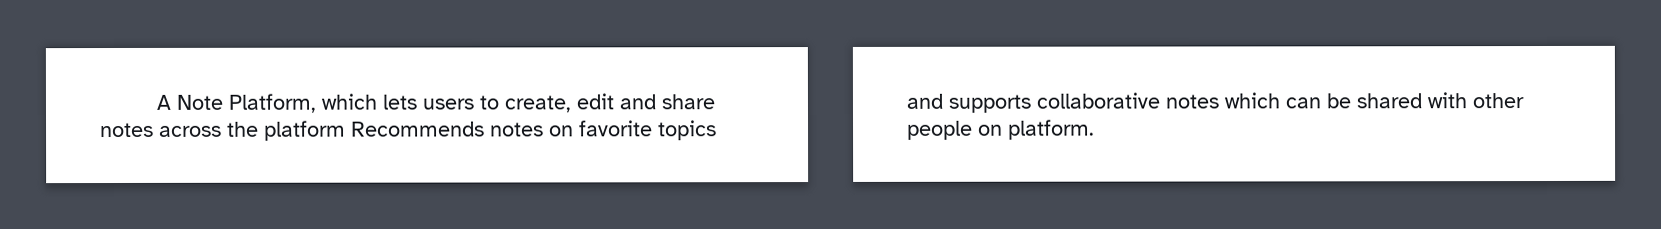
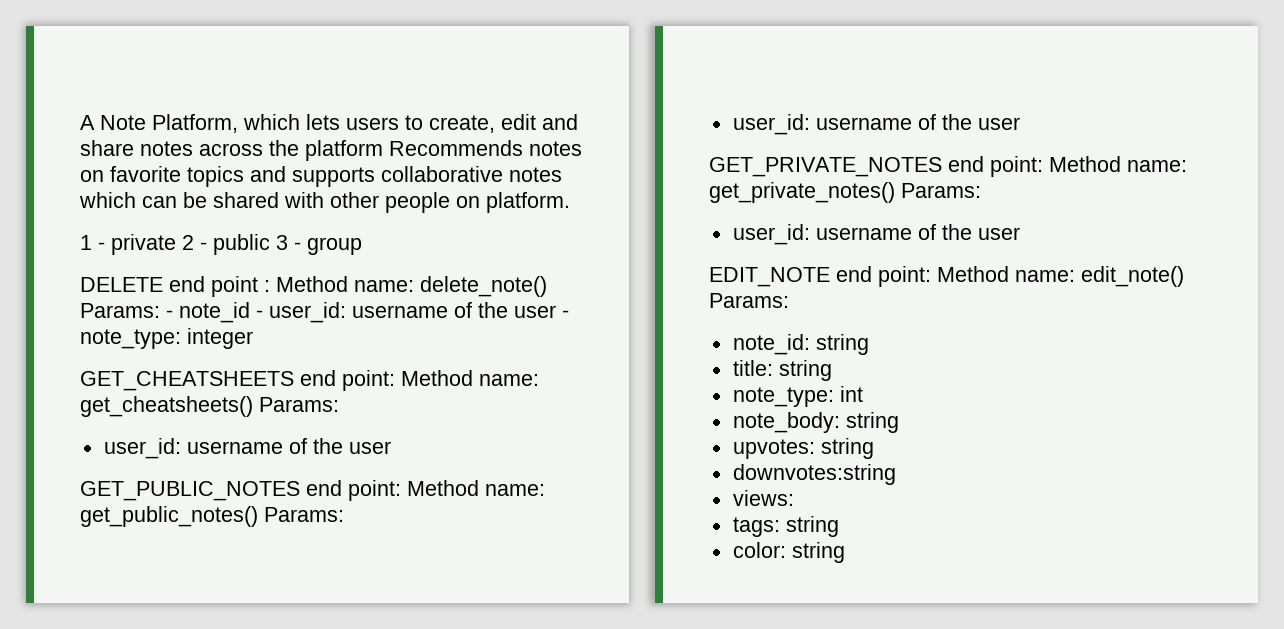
+ 1 - private 2 - public 3 - group
+ DELETE end point : Method name: delete_note() Params: - note_id - user_id: username of the user - note_type: integer
+ GET_CHEATSHEETS end point: Method name: get_cheatsheets() Params:
+ user_id: username of the user
+ GET_PUBLIC_NOTES end point: Method name: get_public_notes() Params:
+ user_id: username of the user
+ GET_PRIVATE_NOTES end point: Method name: get_private_notes() Params:
+ user_id: username of the user
+ EDIT_NOTE end point: Method name: edit_note() Params:
+ note_id: string
+ title: string
+ note_type: int
+ note_body: string
+ upvotes: string
+ downvotes:string
+ views:
+ tags: string
+ color: string

